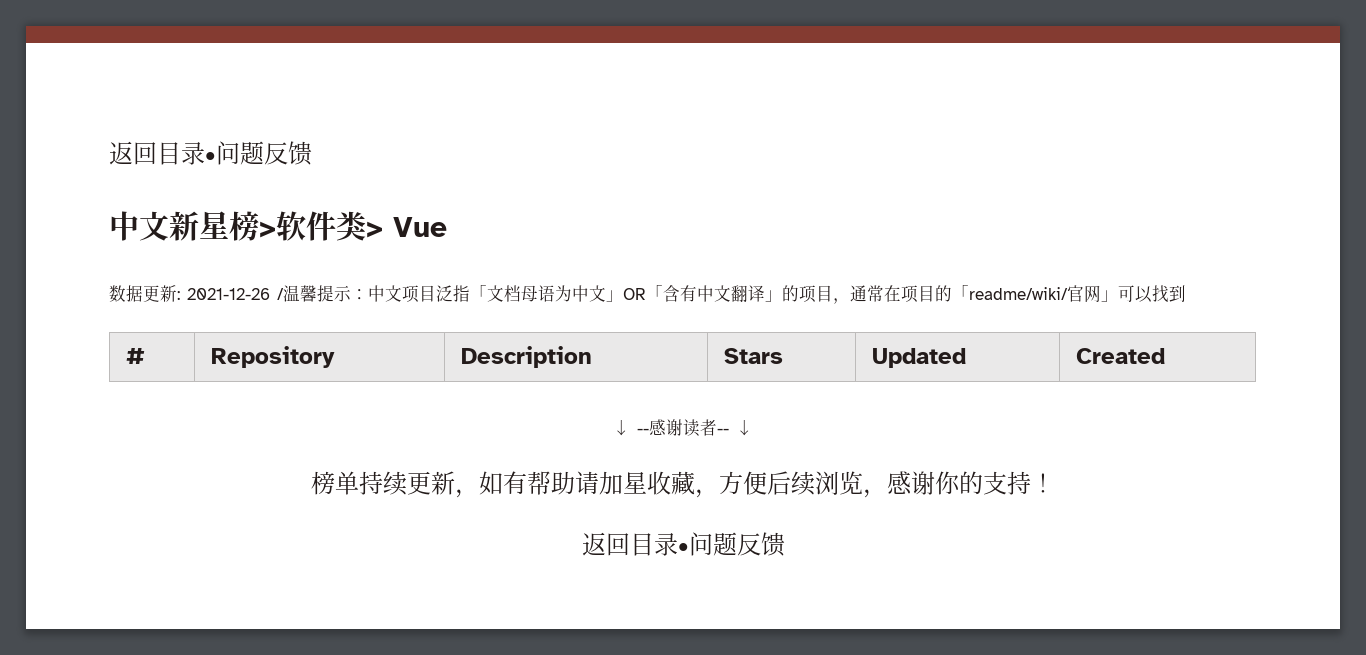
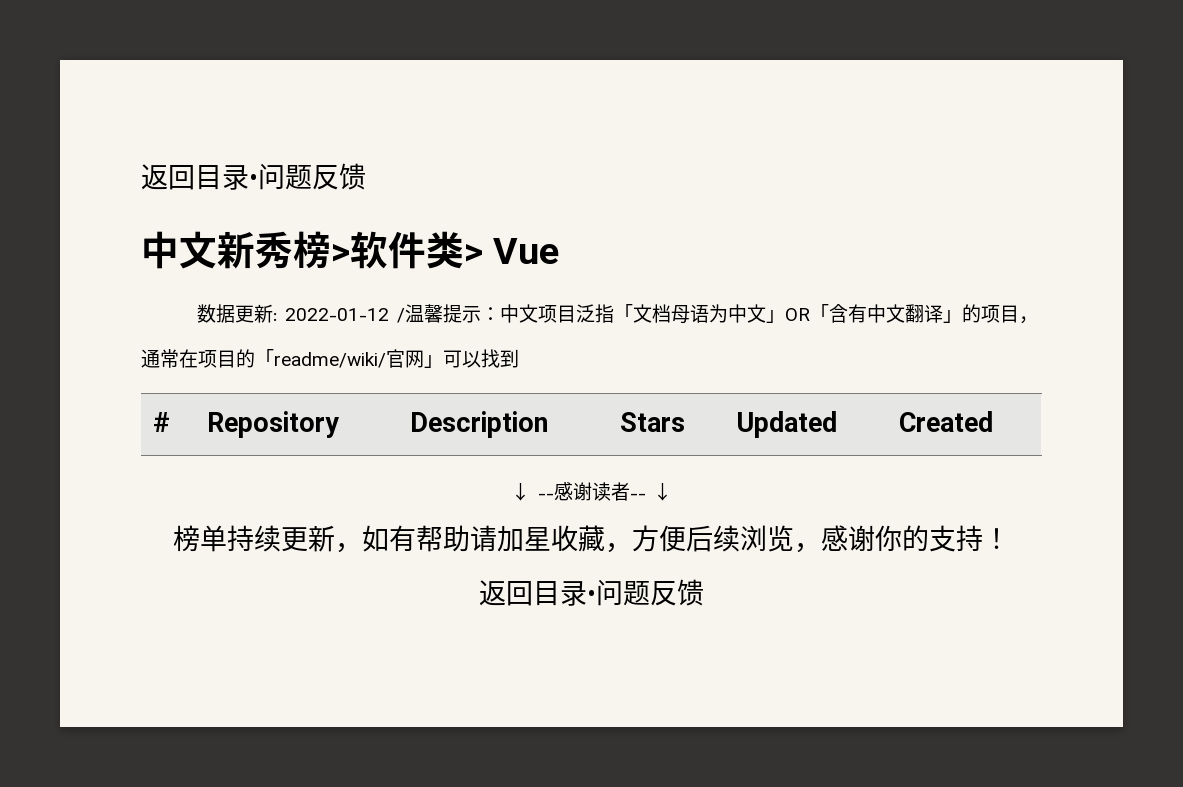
- 中文新星榜>软件类> Vue
+ 中文新秀榜>软件类> Vue
- 数据更新: 2021-12-26 /温馨提示：中文项目泛指「文档母语为中文」OR「含有中文翻译」的项目，通常在项目的「readme/wiki/官网」可以找到
+ 数据更新: 2022-01-12 /温馨提示：中文项目泛指「文档母语为中文」OR「含有中文翻译」的项目，通常在项目的「readme/wiki/官网」可以找到

